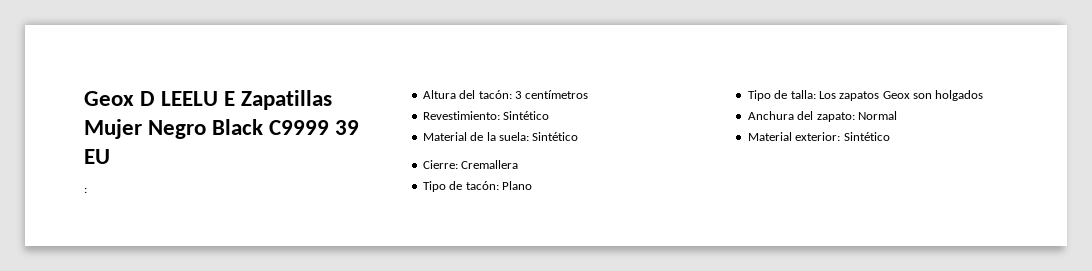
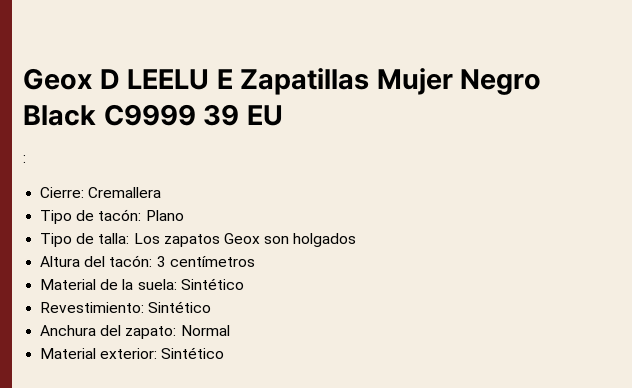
- Altura del tacón: 3 centímetros
- Revestimiento: Sintético
- Material de la suela: Sintético
+ Altura del tacón: 3 centímetros
+ Material de la suela: Sintético
+ Revestimiento: Sintético

